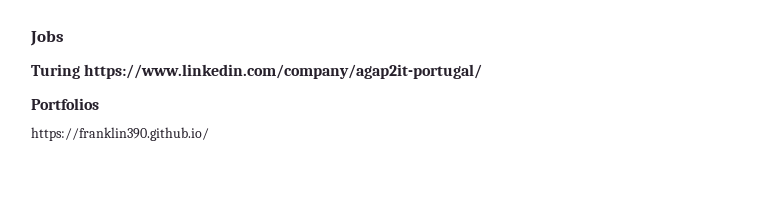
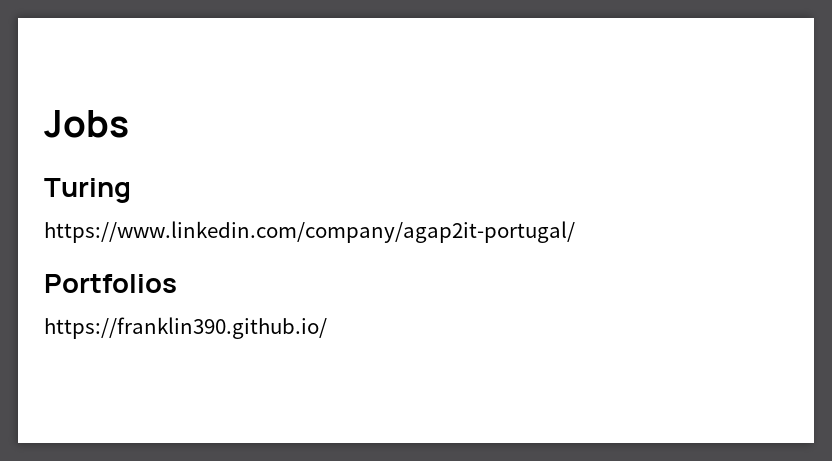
- Turing https://www.linkedin.com/company/agap2it-portugal/
+ Turing
+ https://www.linkedin.com/company/agap2it-portugal/

